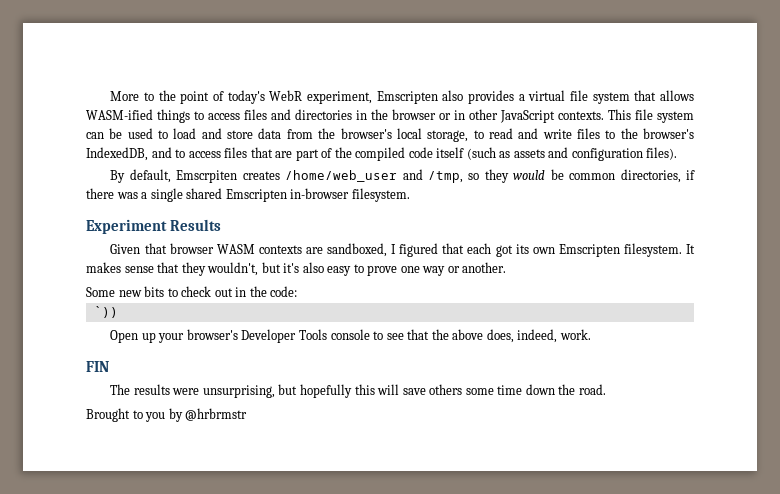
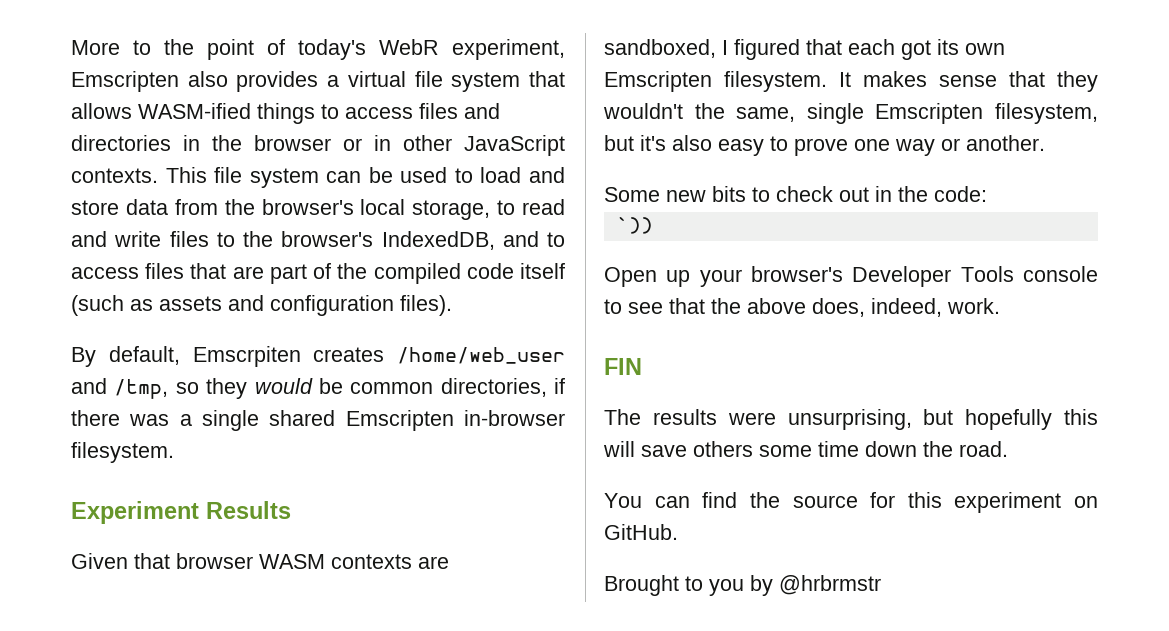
- It makes sense that they wouldn't, but it's also easy to prove one way or another.
+ It makes sense that they wouldn't the same, single Emscripten filesystem, but it's also easy to prove one way or another.
+ You can find the source for this experiment on GitHub.

